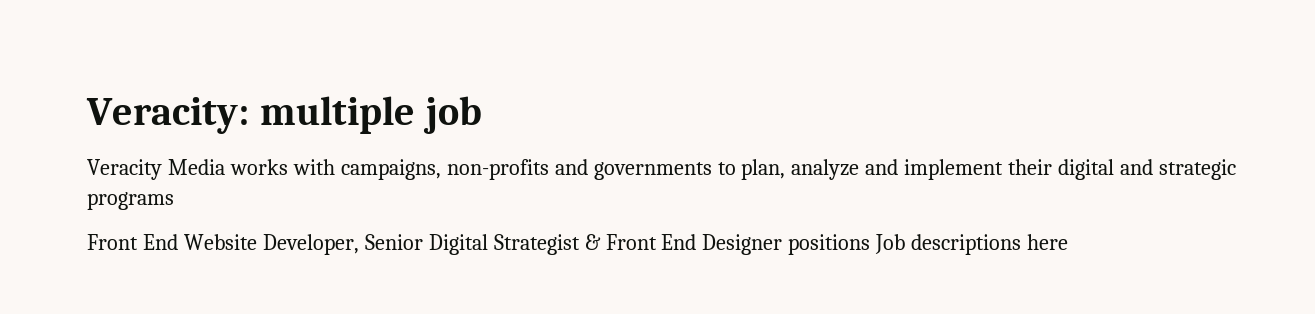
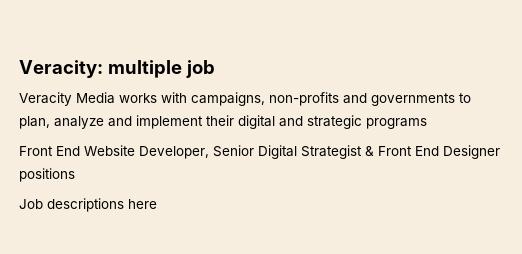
- Front End Website Developer, Senior Digital Strategist & Front End Designer positions Job descriptions here
+ Front End Website Developer, Senior Digital Strategist & Front End Designer positions
+ Job descriptions here

